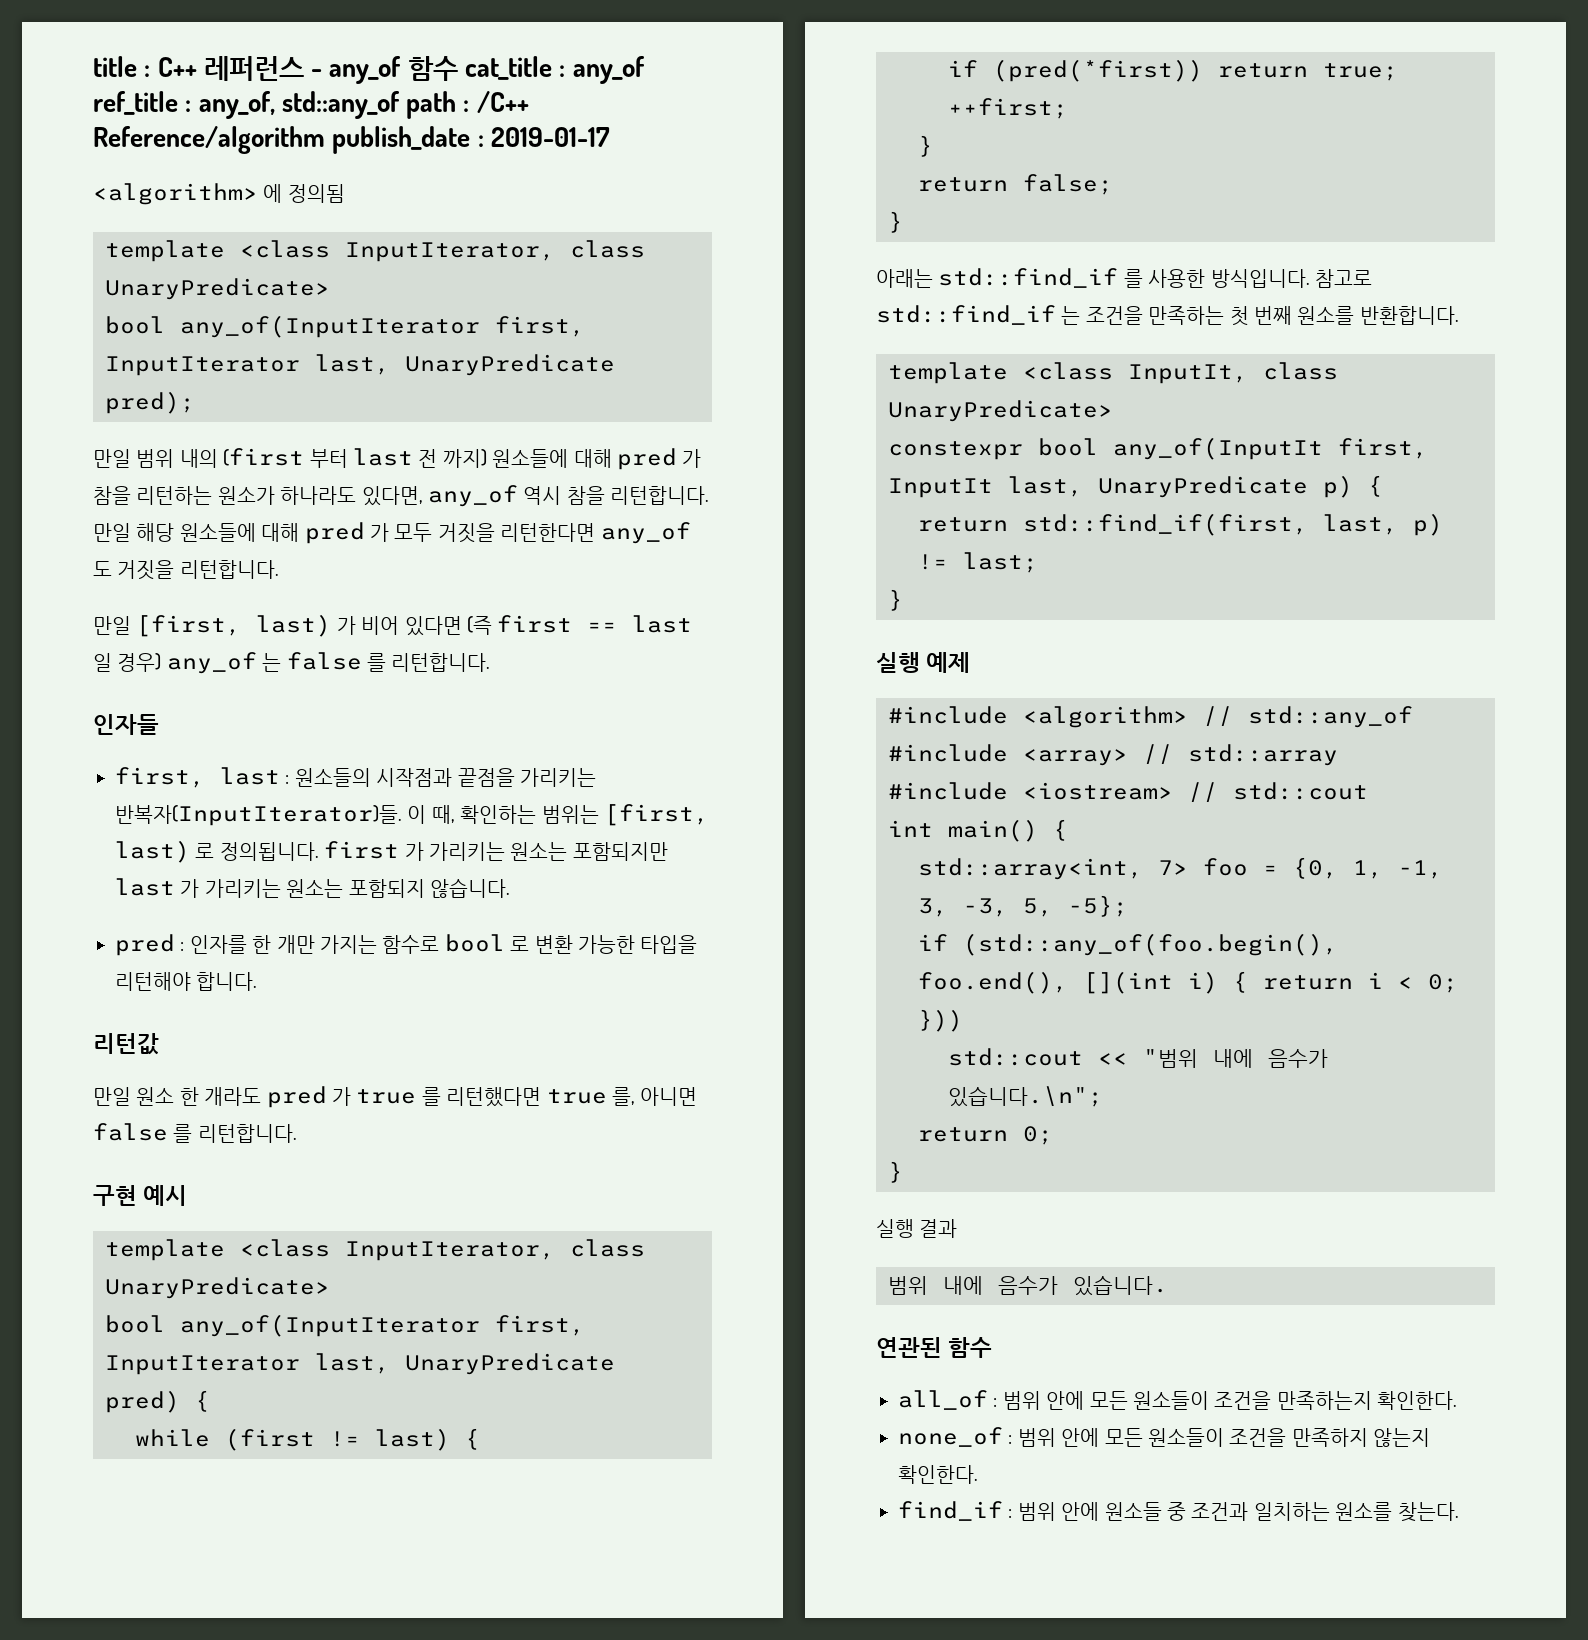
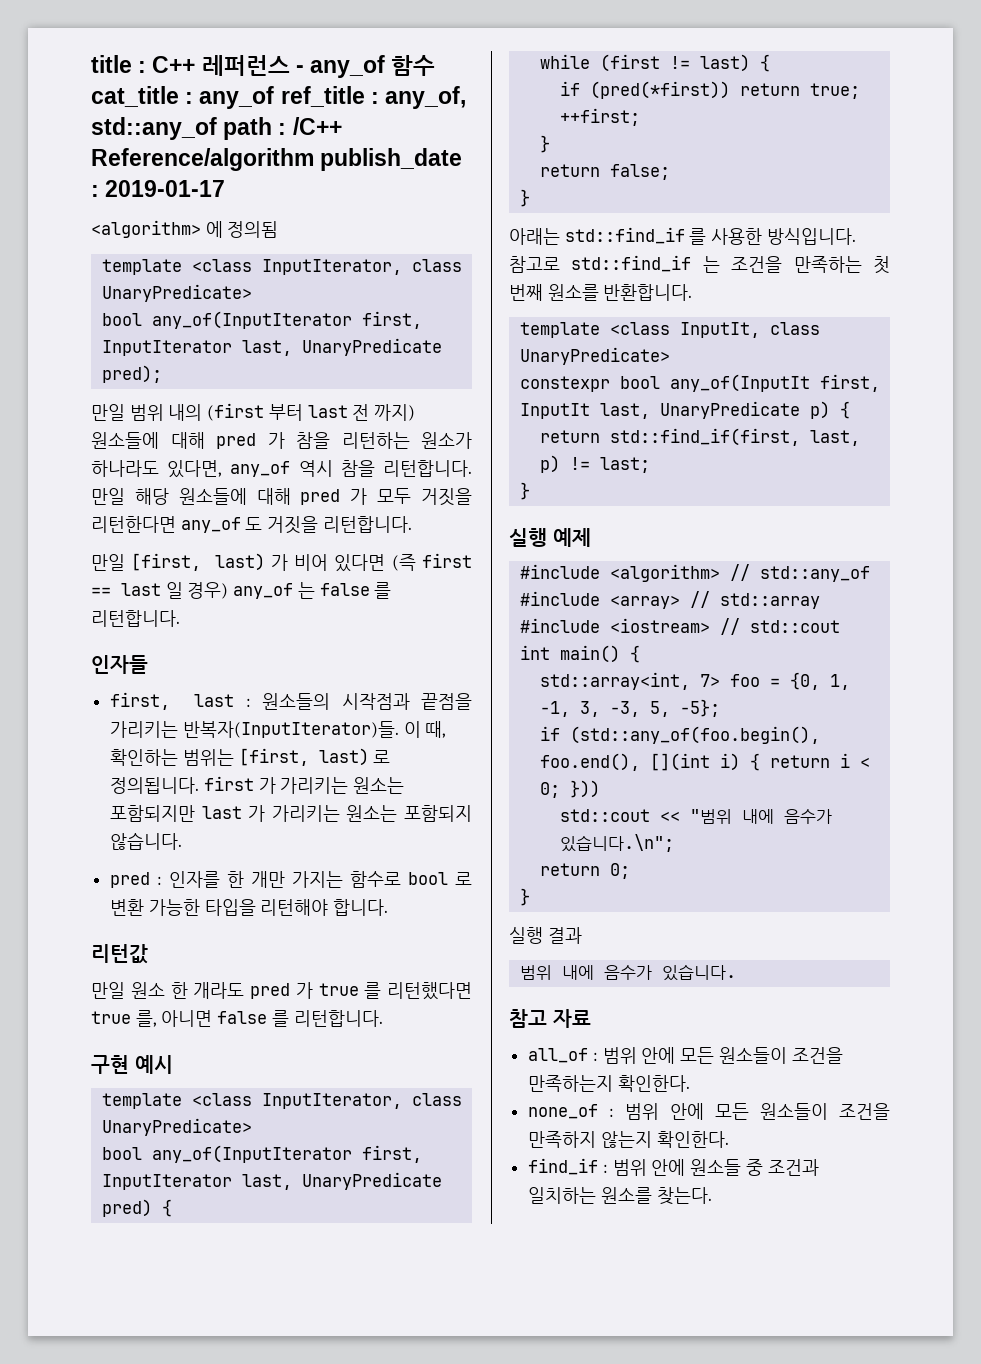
- 연관된 함수
+ 참고 자료

